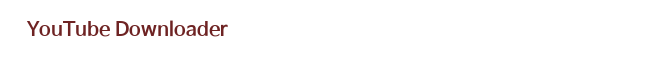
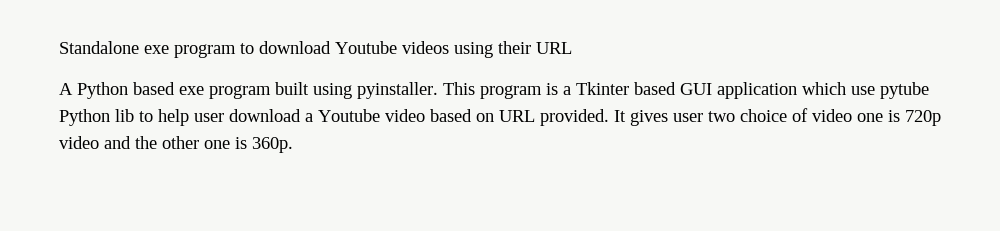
- YouTube Downloader
+ Standalone exe program to download Youtube videos using their URL
+ A Python based exe program built using pyinstaller. This program is a Tkinter based GUI application which use pytube Python lib to help user download a Youtube video based on URL provided. It gives user two choice of video one is 720p video and the other one is 360p.

